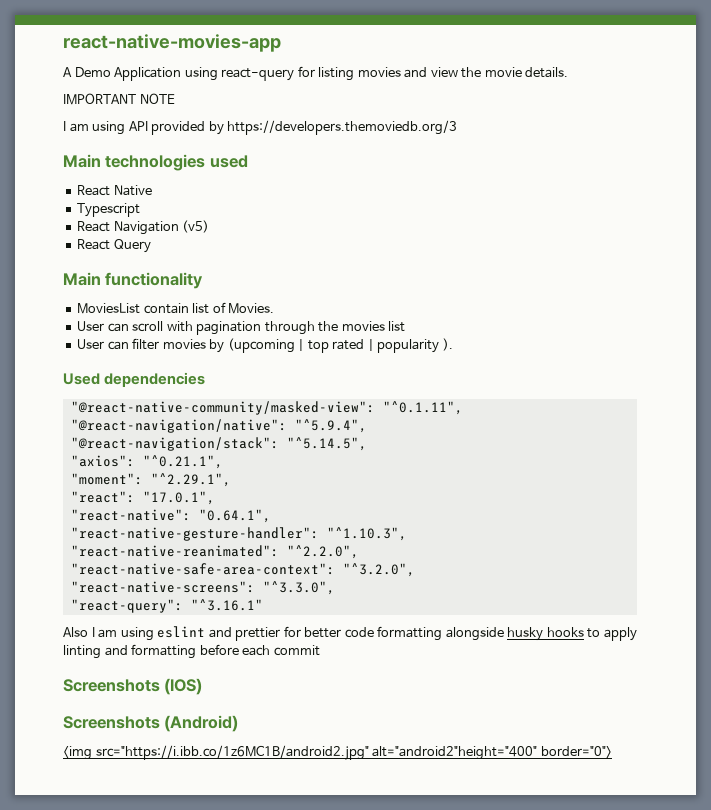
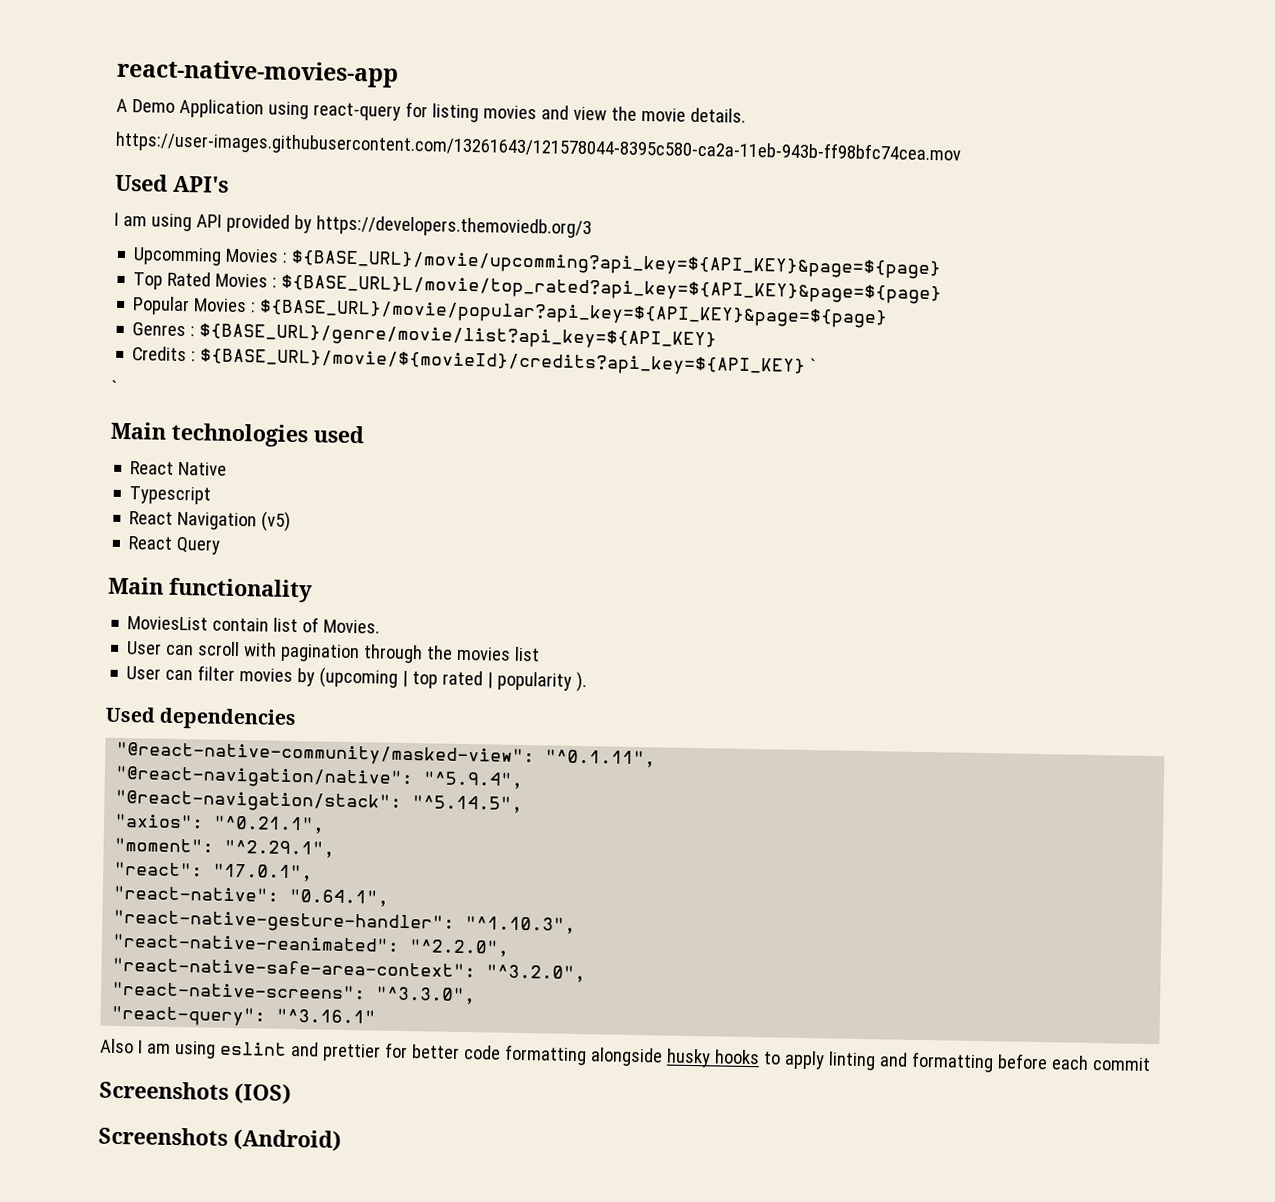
- IMPORTANT NOTE
+ https://user-images.githubusercontent.com/13261643/121578044-8395c580-ca2a-11eb-943b-ff98bfc74cea.mov
+ Used API's
+ Upcomming Movies : ${BASE_URL}/movie/upcomming?api_key=${API_KEY}&page=${page}
+ Top Rated Movies : ${BASE_URL}L/movie/top_rated?api_key=${API_KEY}&page=${page}
+ Popular Movies : ${BASE_URL}/movie/popular?api_key=${API_KEY}&page=${page}
+ Genres : ${BASE_URL}/genre/movie/list?api_key=${API_KEY}
+ Credits : ${BASE_URL}/movie/${movieId}/credits?api_key=${API_KEY} `
+ `
- <img src="https://i.ibb.co/1z6MC1B/android2.jpg" alt="android2"height="400" border="0">

